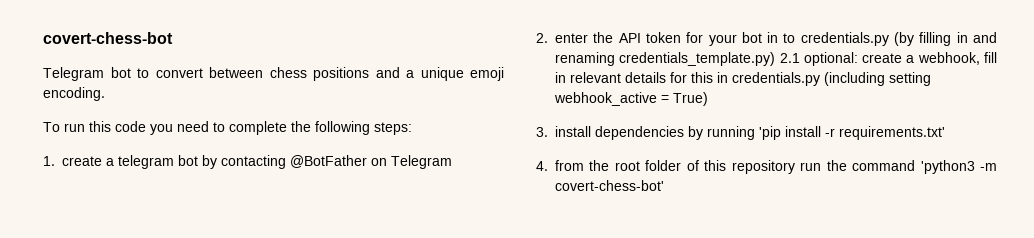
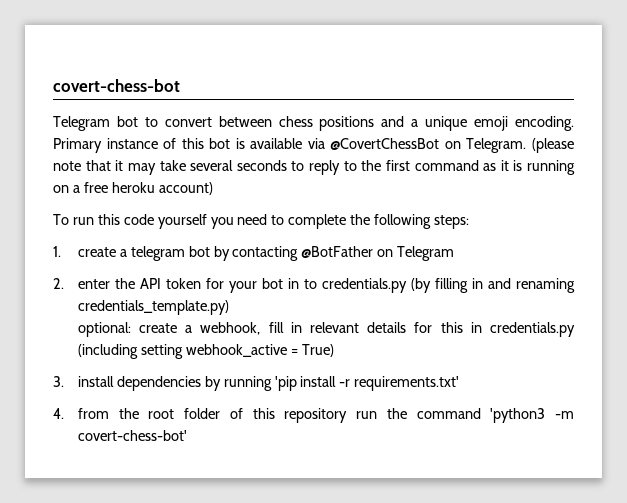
+ Primary instance of this bot is available via @CovertChessBot on Telegram. (please note that it may take several seconds to reply to the first command as it is running on a free heroku account)
- To run this code you need to complete the following steps:
+ To run this code yourself you need to complete the following steps:
- 2. enter the API token for your bot in to credentials.py (by filling in and renaming credentials_template.py) 2.1 optional: create a webhook, fill in relevant details for this in credentials.py (including setting webhook_active = True)
+ 2. enter the API token for your bot in to credentials.py (by filling in and renaming credentials_template.py)
+ optional: create a webhook, fill in relevant details for this in credentials.py (including setting webhook_active = True)

